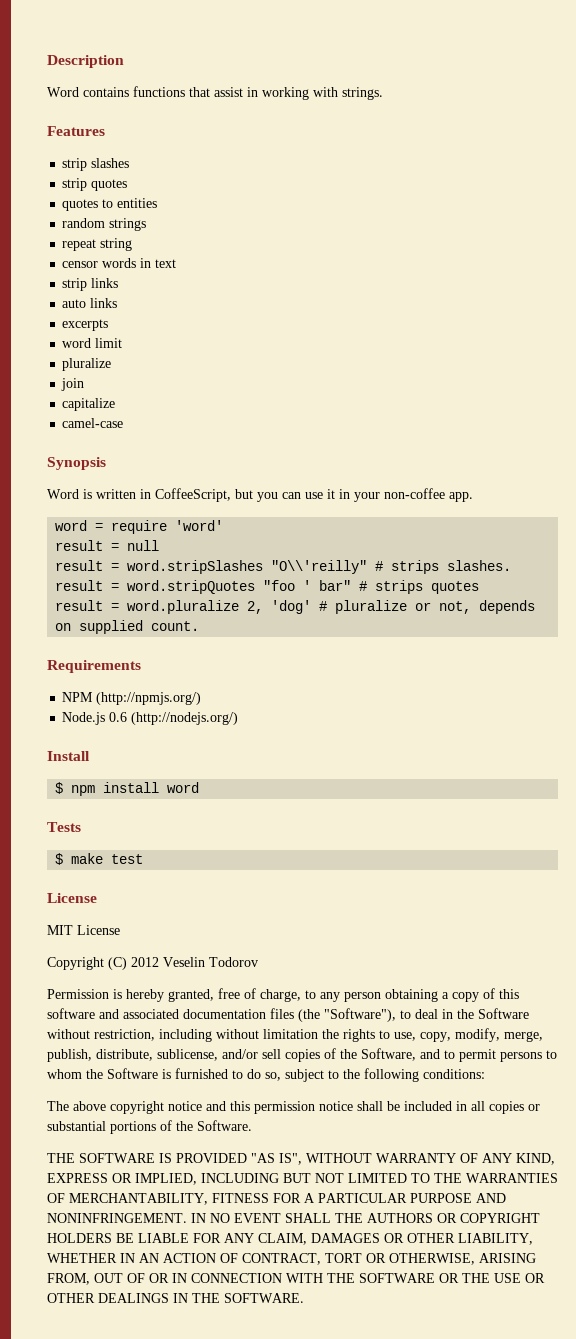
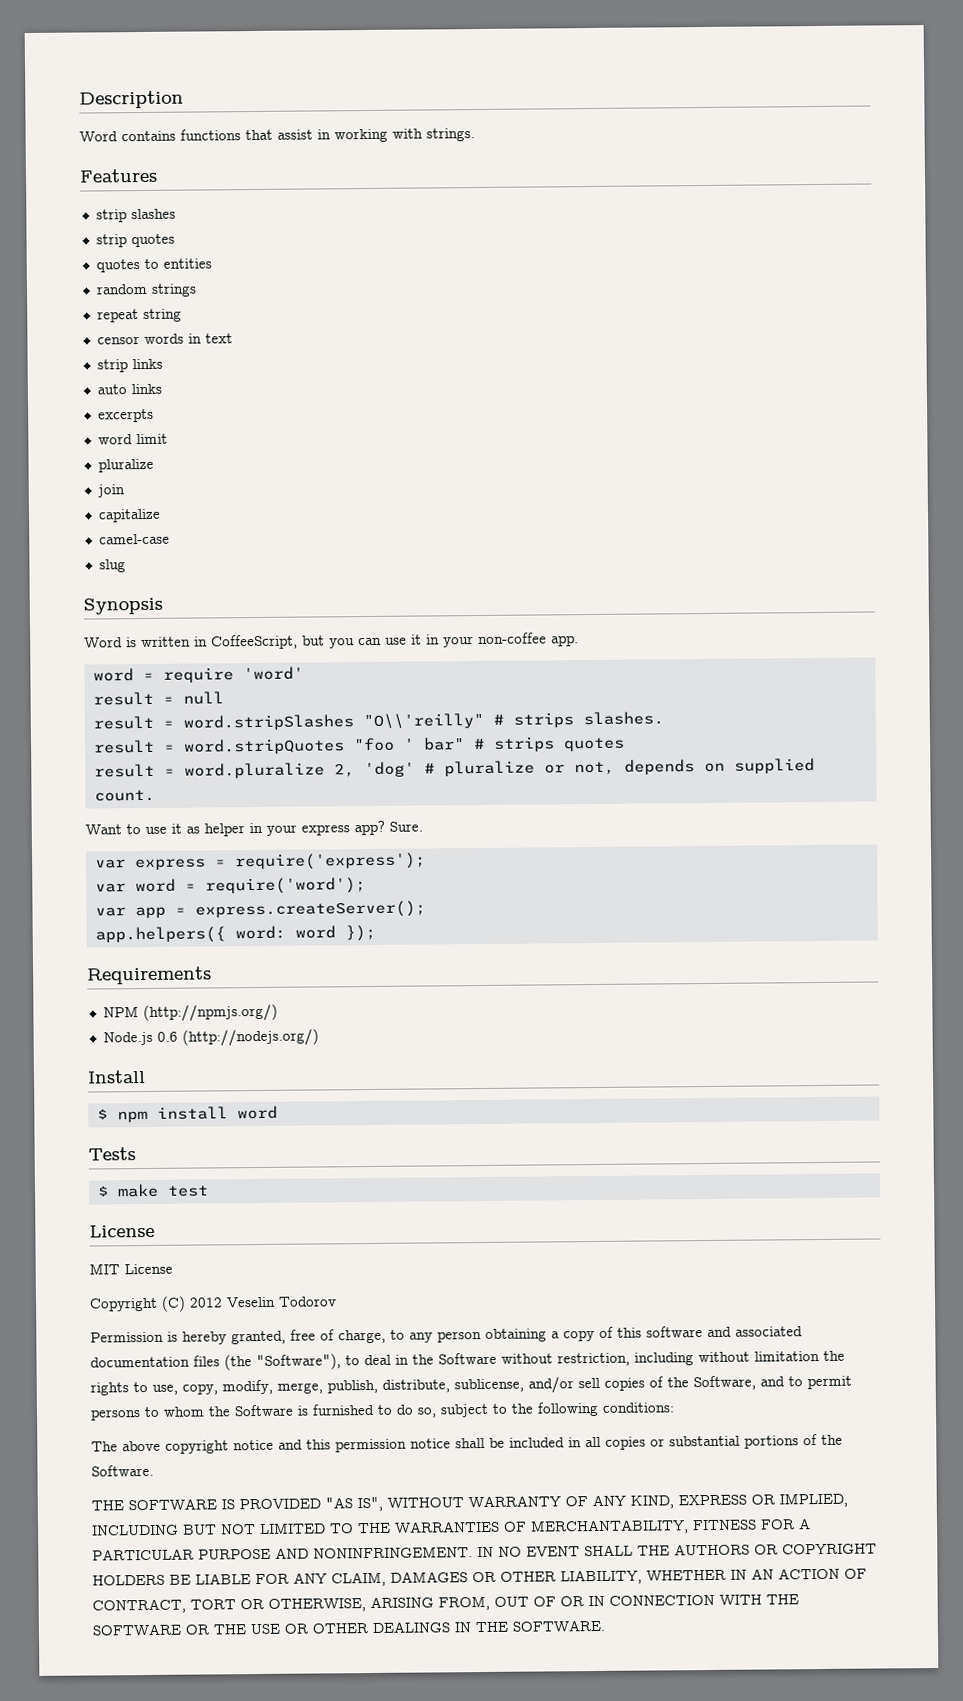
+ slug
+ Want to use it as helper in your express app? Sure.
+ var express = require('express');
+ var word = require('word');
+ var app = express.createServer();
+ app.helpers({ word: word });

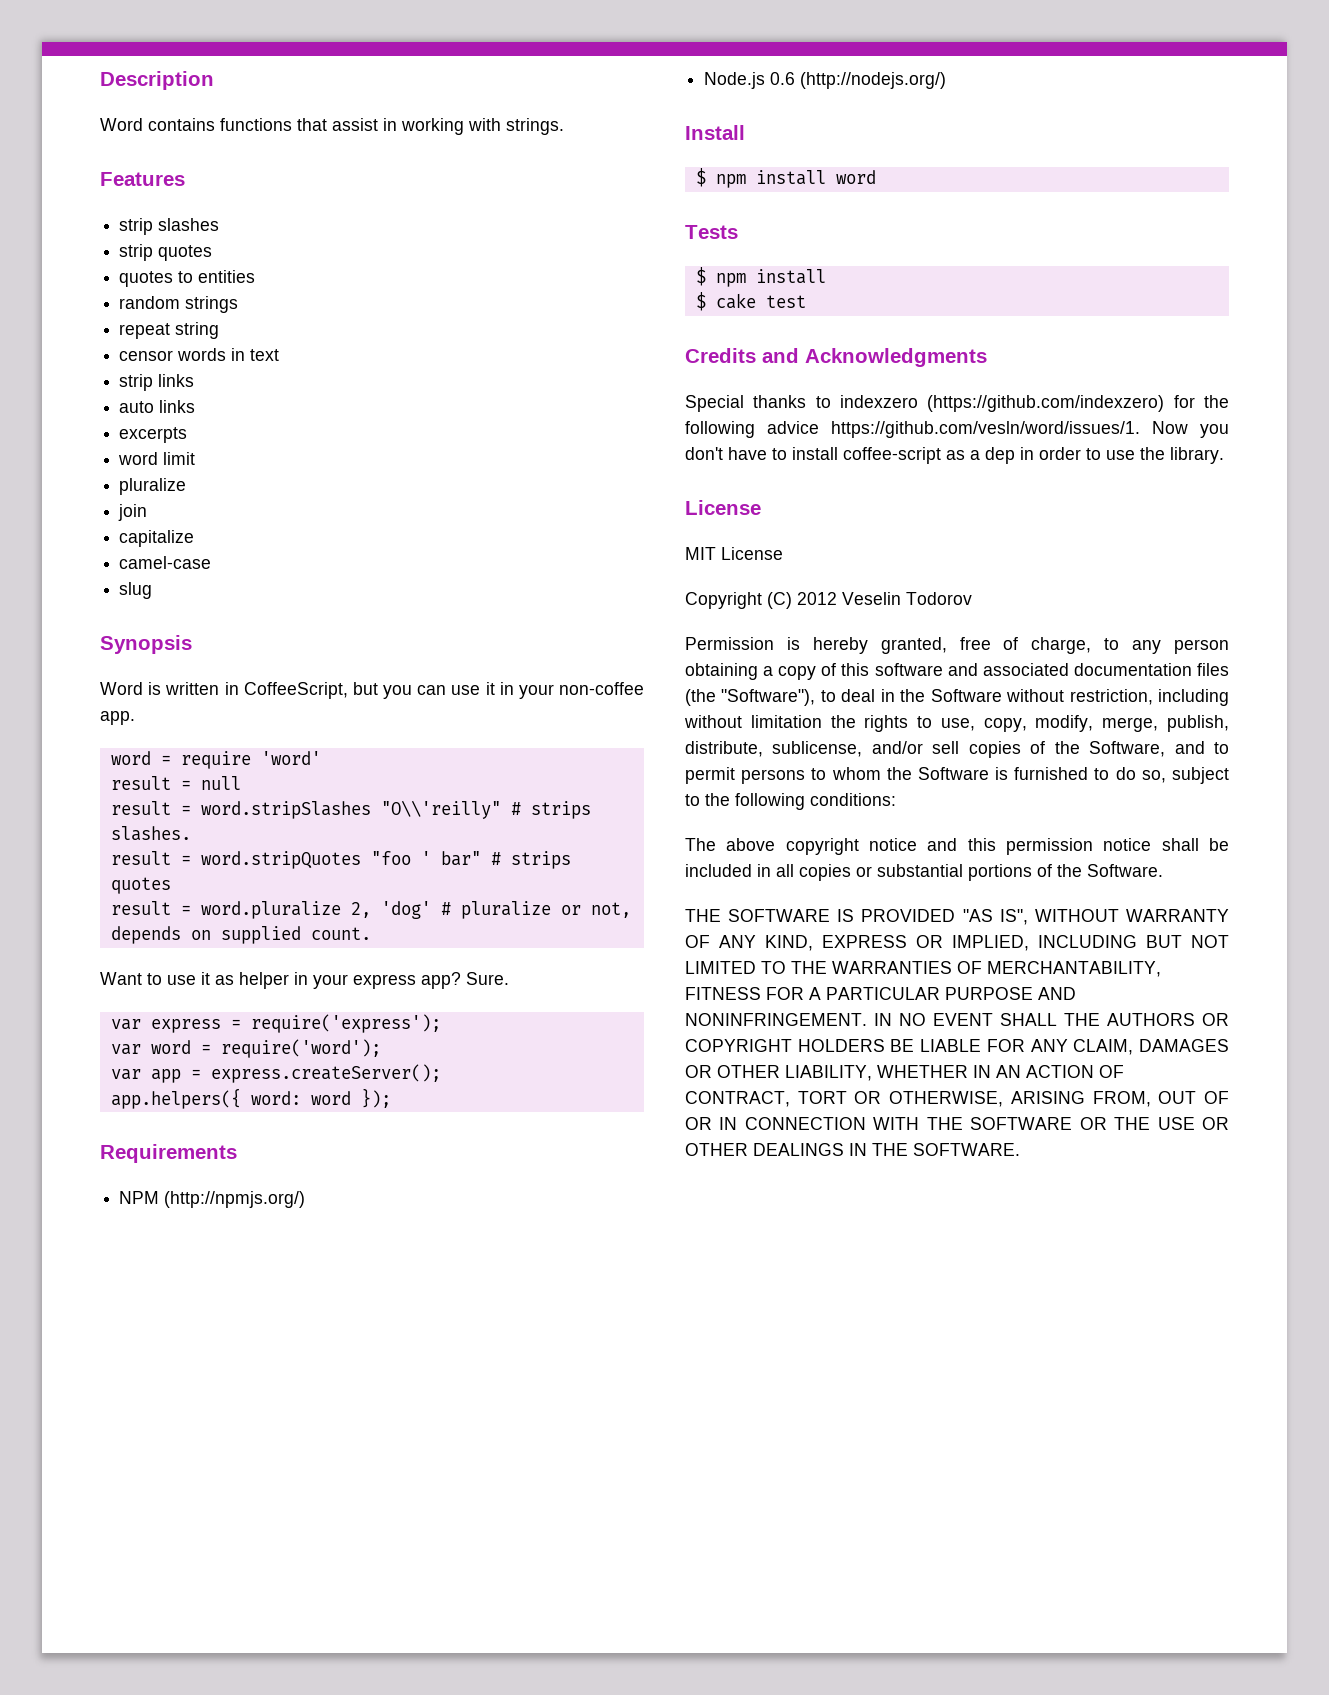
  Tests
- $ make test
+ $ npm install
+ $ cake test
+ Credits and Acknowledgments
+ Special thanks to indexzero (https://github.com/indexzero) for the following advice https://github.com/vesln/word/issues/1. Now you don't have to install coffee-script as a dep in order to use the library.

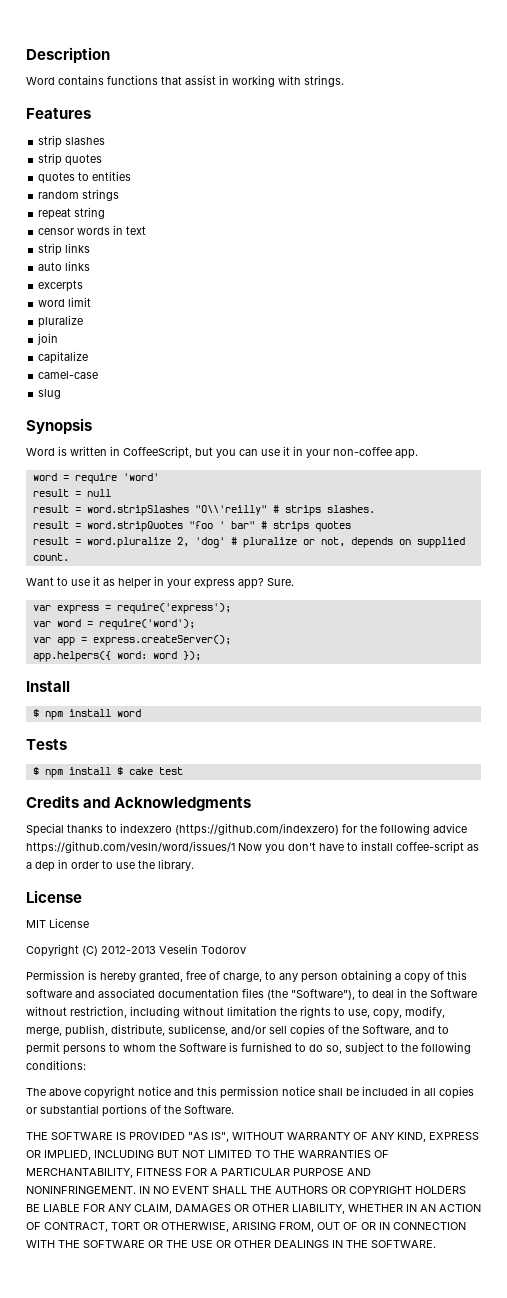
- Requirements
- NPM (http://npmjs.org/)
- Node.js 0.6 (http://nodejs.org/)
  Tests
- $ npm install
- $ cake test
+ $ npm install $ cake test
- Special thanks to indexzero (https://github.com/indexzero) for the following advice https://github.com/vesln/word/issues/1. Now you don't have to install coffee-script as a dep in order to use the library.
+ Special thanks to indexzero (https://github.com/indexzero) for the following advice https://github.com/vesln/word/issues/1 Now you don't have to install coffee-script as a dep in order to use the library.
- Copyright (C) 2012 Veselin Todorov
+ Copyright (C) 2012-2013 Veselin Todorov

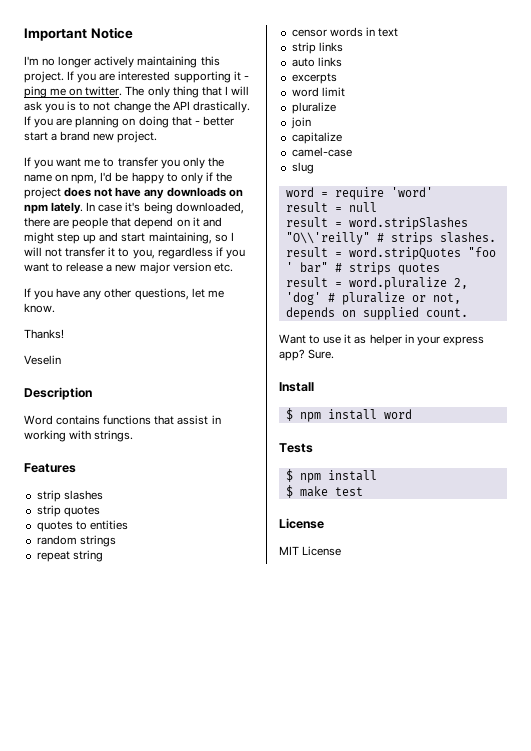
+ Important Notice
+ I'm no longer actively maintaining this project. If you are interested supporting it - ping me on twitter. The only thing that I will ask you is to not change the API drastically. If you are planning on doing that - better start a brand new project.
+ If you want me to transfer you only the name on npm, I'd be happy to only if the project does not have any downloads on npm lately. In case it's being downloaded, there are people that depend on it and might step up and start maintaining, so I will not transfer it to you, regardless if you want to release a new major version etc.
+ If you have any other questions, let me know.
+ Thanks!
+ Veselin
- Synopsis
- Word is written in CoffeeScript, but you can use it in your non-coffee app.
- var express = require('express');
- var word = require('word');
- var app = express.createServer();
- app.helpers({ word: word });
  Tests
- $ npm install $ cake test
- Credits and Acknowledgments
- Special thanks to indexzero (https://github.com/indexzero) for the following advice https://github.com/vesln/word/issues/1 Now you don't have to install coffee-script as a dep in order to use the library.
+ $ npm install
+ $ make test
  License
  MIT License
- Copyright (C) 2012-2013 Veselin Todorov
- Permission is hereby granted, free of charge, to any person obtaining a copy of this software and associated documentation files (the "Software"), to deal in the Software without restriction, including without limitation the rights to use, copy, modify, merge, publish, distribute, sublicense, and/or sell copies of the Software, and to permit persons to whom the Software is furnished to do so, subject to the following conditions:
- The above copyright notice and this permission notice shall be included in all copies or substantial portions of the Software.
- THE SOFTWARE IS PROVIDED "AS IS", WITHOUT WARRANTY OF ANY KIND, EXPRESS OR IMPLIED, INCLUDING BUT NOT LIMITED TO THE WARRANTIES OF MERCHANTABILITY, FITNESS FOR A PARTICULAR PURPOSE AND NONINFRINGEMENT. IN NO EVENT SHALL THE AUTHORS OR COPYRIGHT HOLDERS BE LIABLE FOR ANY CLAIM, DAMAGES OR OTHER LIABILITY, WHETHER IN AN ACTION OF CONTRACT, TORT OR OTHERWISE, ARISING FROM, OUT OF OR IN CONNECTION WITH THE SOFTWARE OR THE USE OR OTHER DEALINGS IN THE SOFTWARE.

